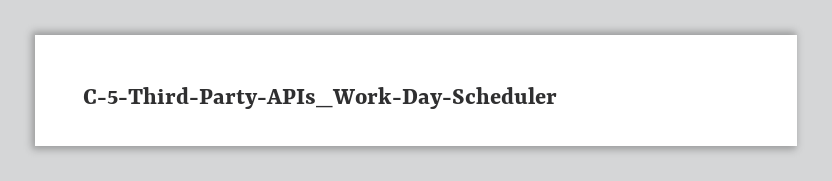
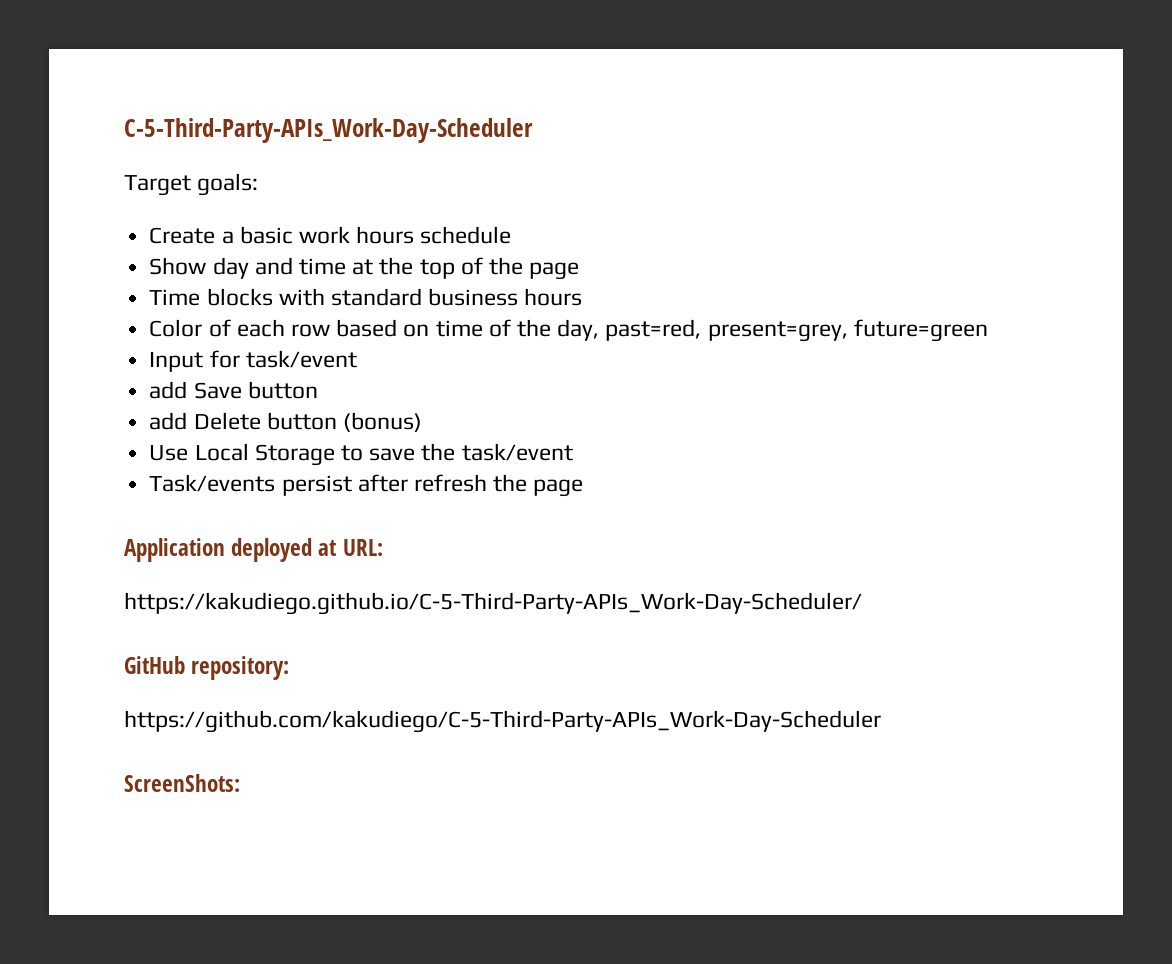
+ Target goals:
+ Create a basic work hours schedule
+ Show day and time at the top of the page
+ Time blocks with standard business hours
+ Color of each row based on time of the day, past=red, present=grey, future=green
+ Input for task/event
+ add Save button
+ add Delete button (bonus)
+ Use Local Storage to save the task/event
+ Task/events persist after refresh the page
+ Application deployed at URL:
+ https://kakudiego.github.io/C-5-Third-Party-APIs_Work-Day-Scheduler/
+ GitHub repository:
+ https://github.com/kakudiego/C-5-Third-Party-APIs_Work-Day-Scheduler
+ ScreenShots:

